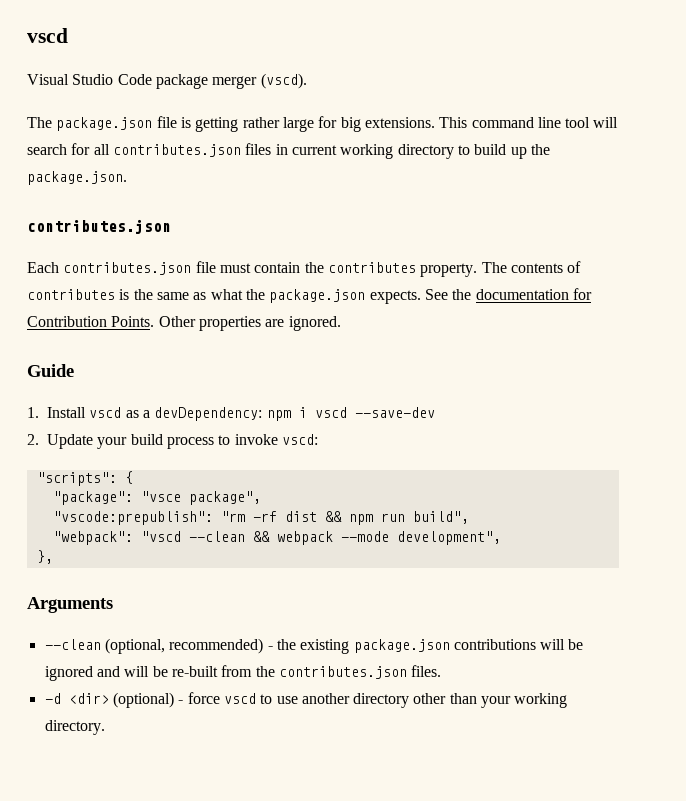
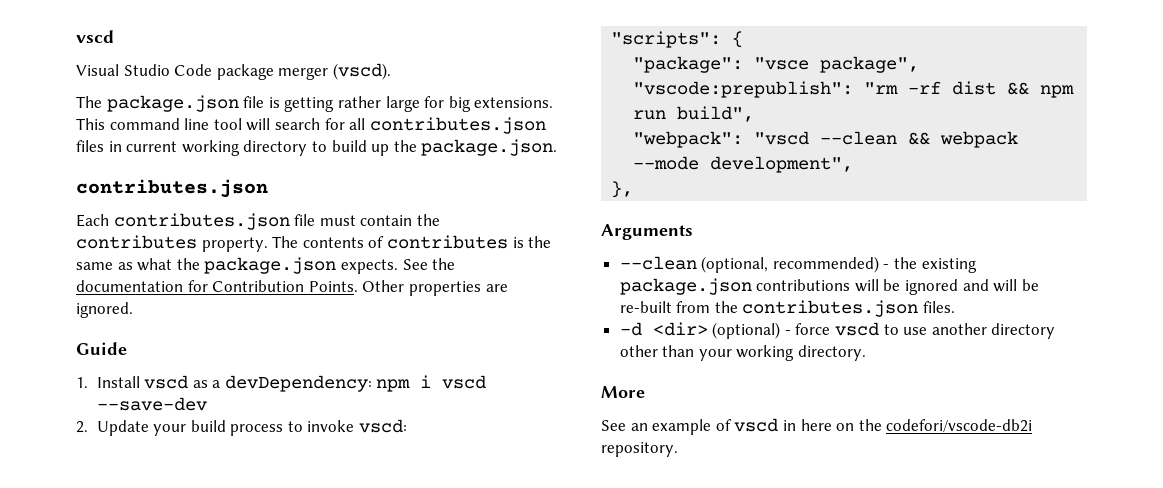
+ More
+ See an example of vscd in here on the codefori/vscode-db2i repository.

